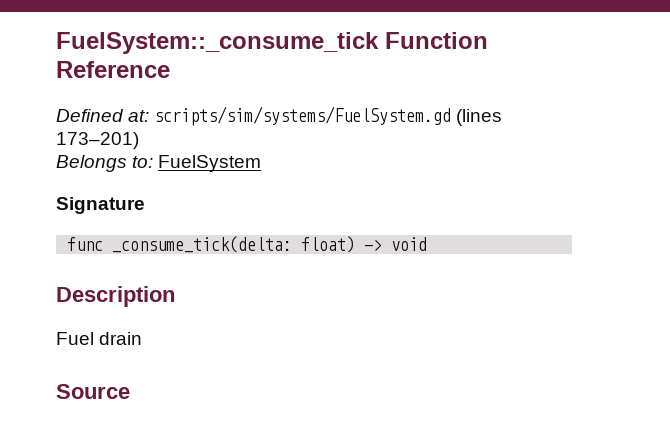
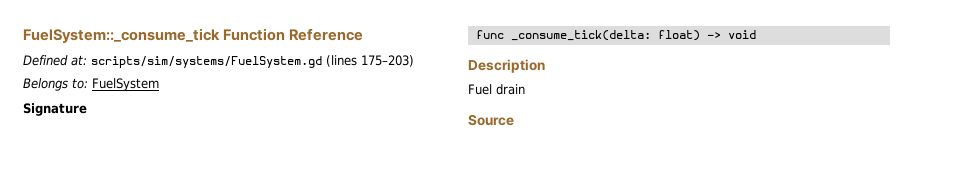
- Defined at: scripts/sim/systems/FuelSystem.gd (lines 173–201)
+ Defined at: scripts/sim/systems/FuelSystem.gd (lines 175–203)

